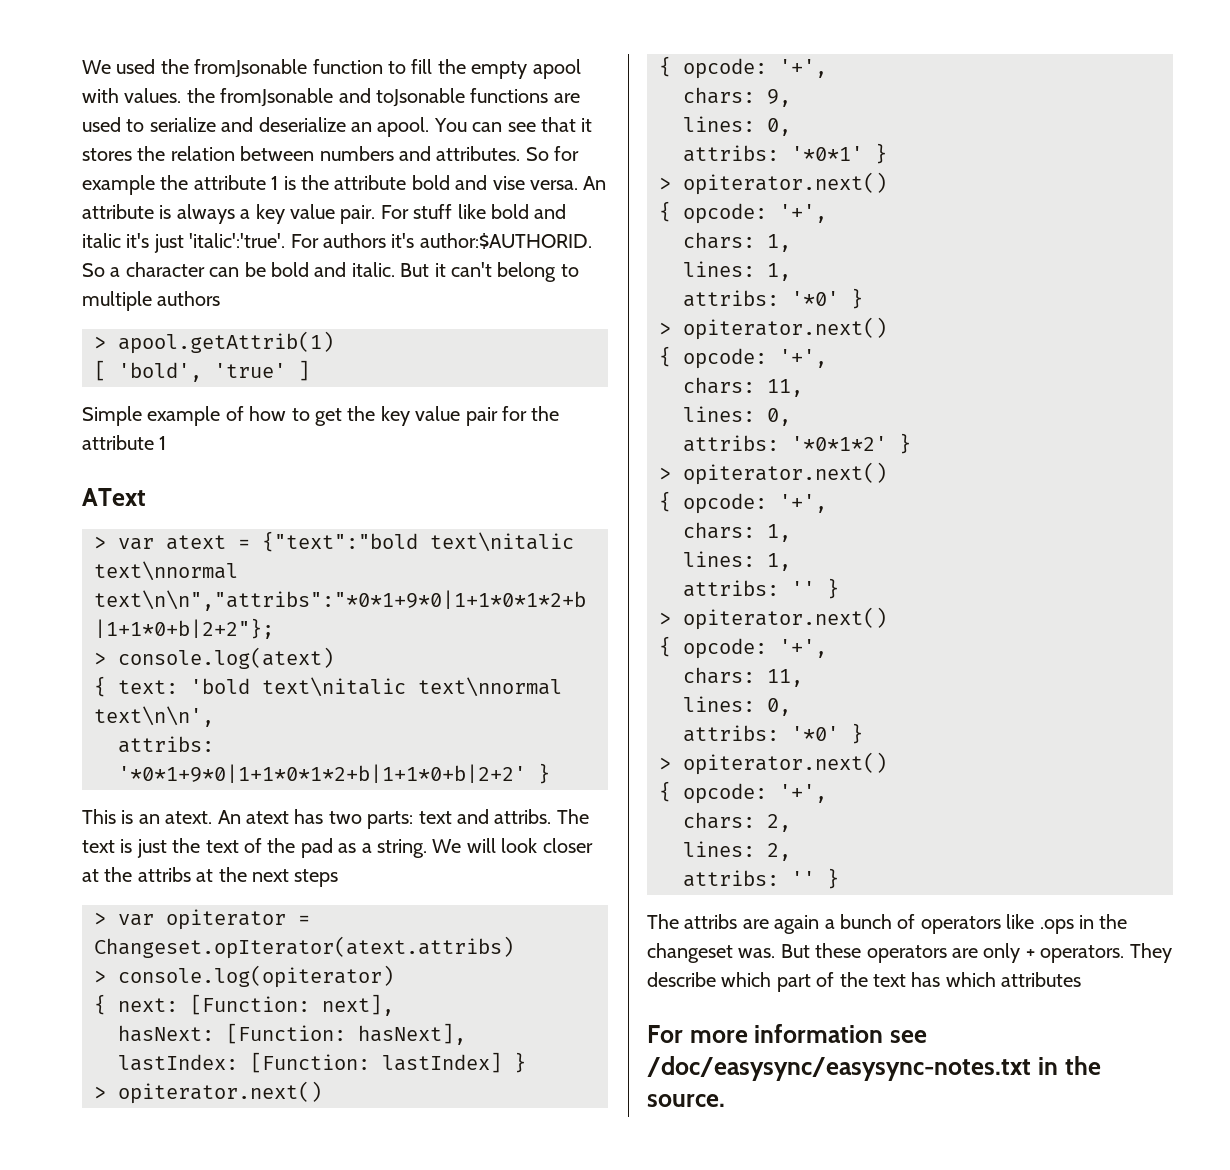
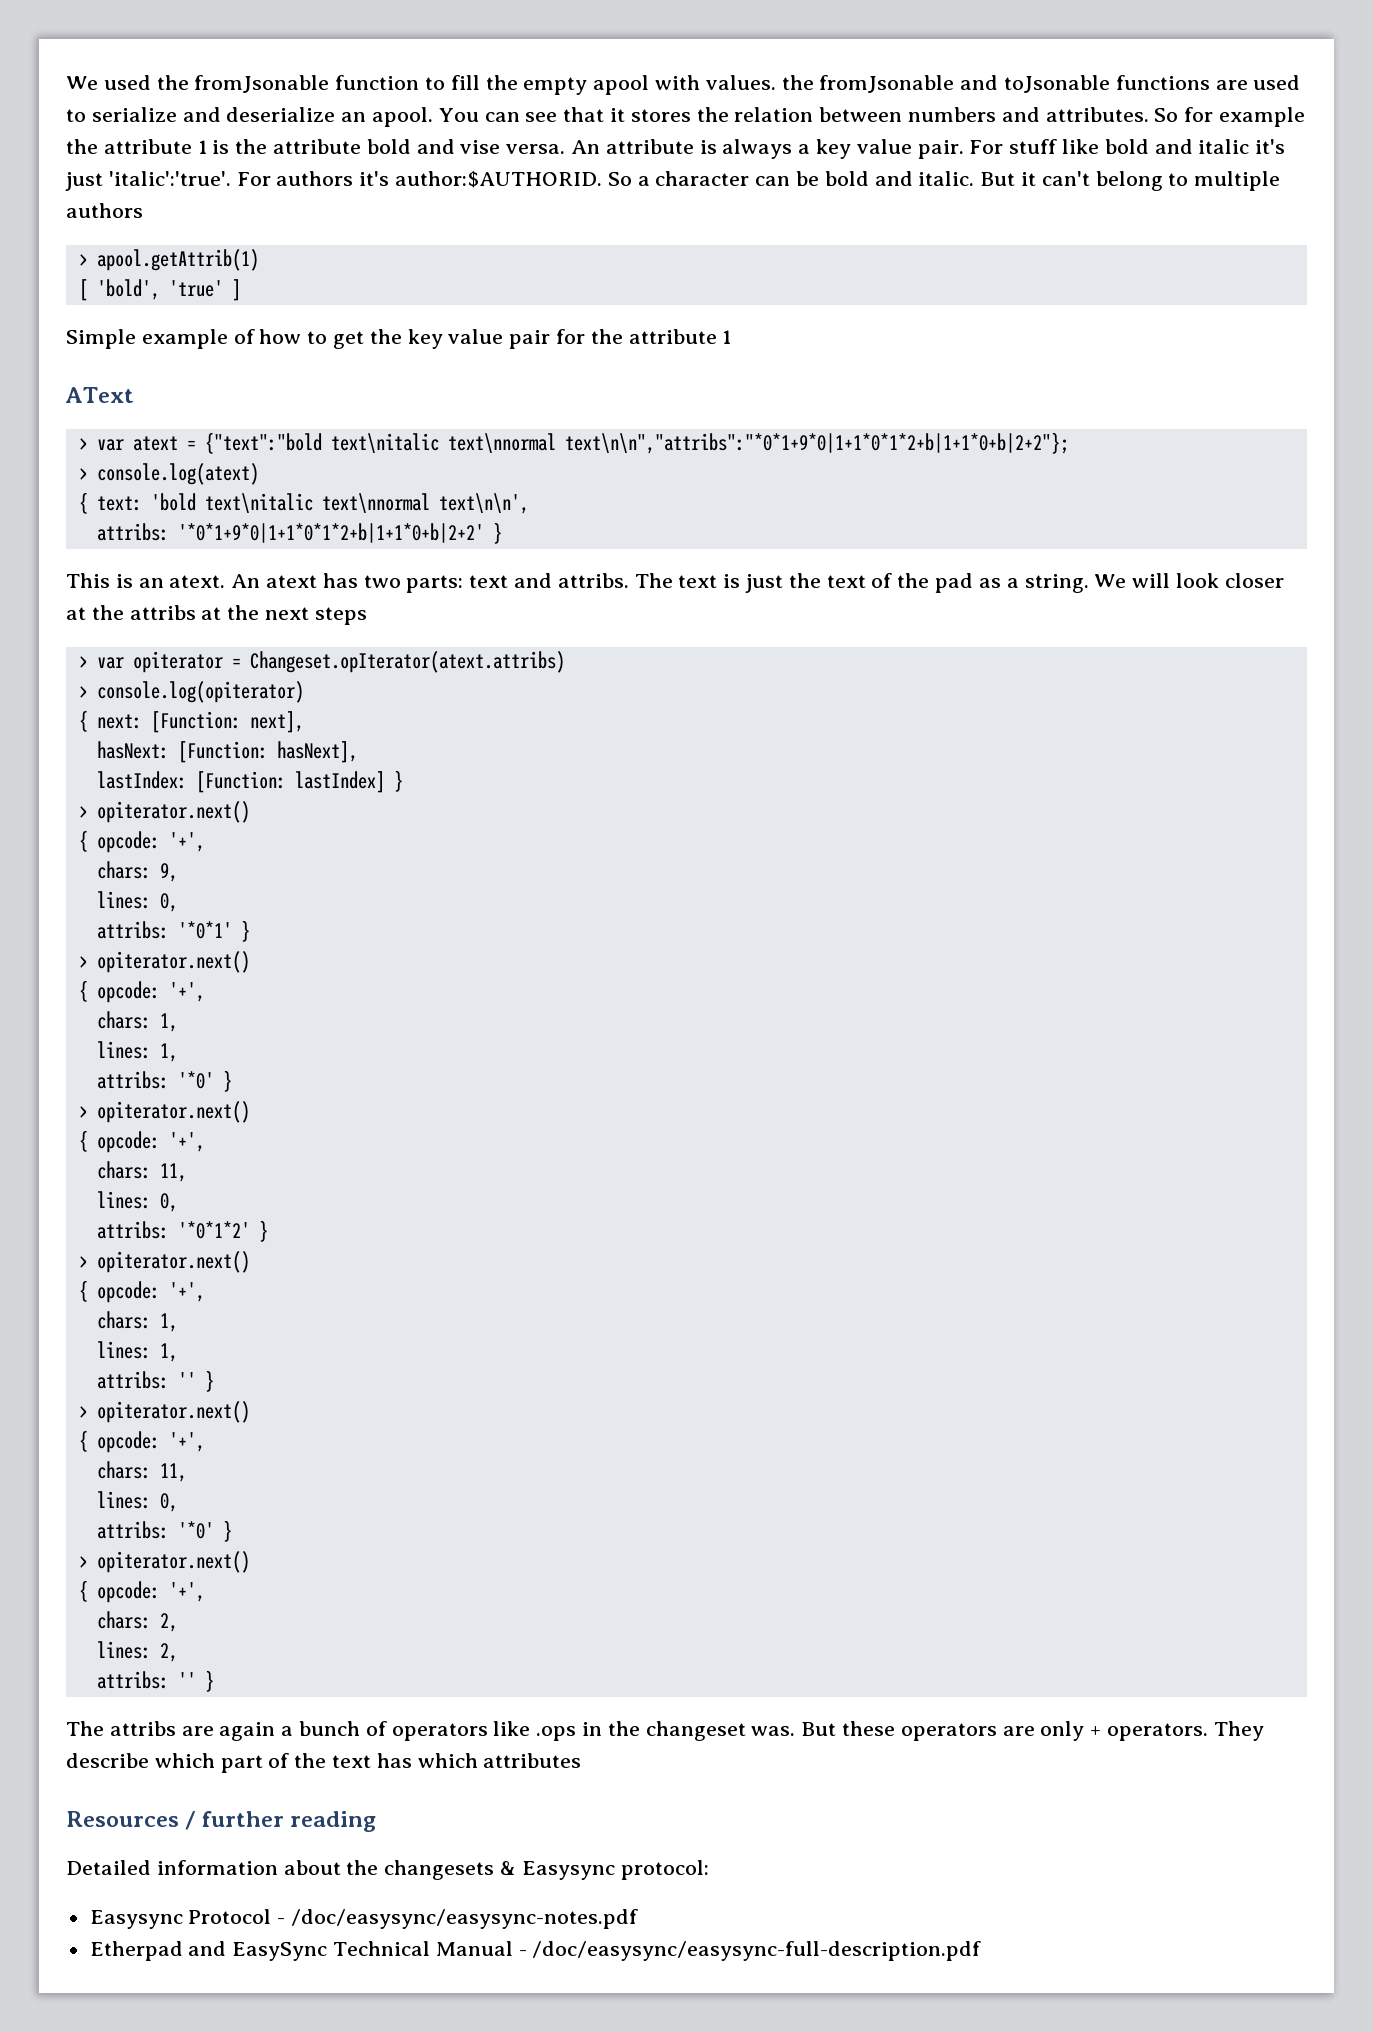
- For more information see /doc/easysync/easysync-notes.txt in the source.
+ Resources / further reading
+ Detailed information about the changesets & Easysync protocol:
+ Easysync Protocol - /doc/easysync/easysync-notes.pdf
+ Etherpad and EasySync Technical Manual - /doc/easysync/easysync-full-description.pdf

